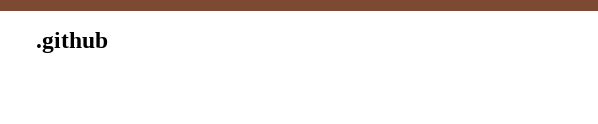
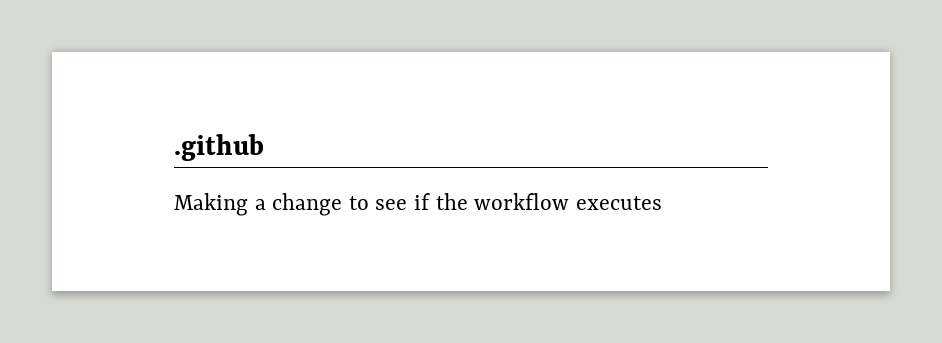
+ Making a change to see if the workflow executes

